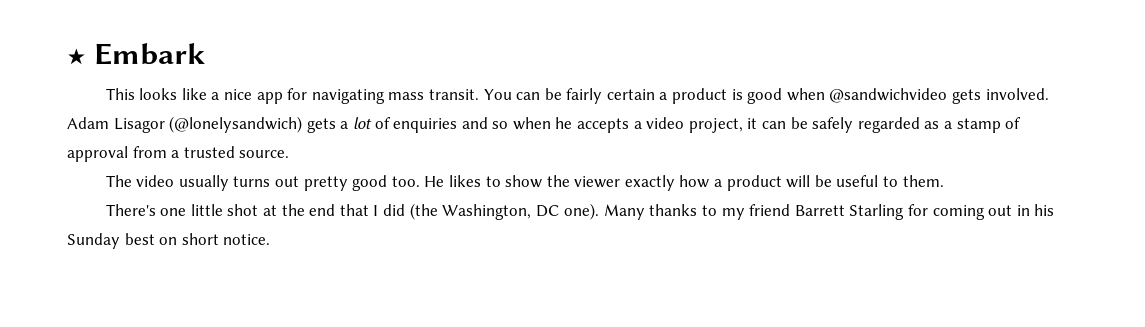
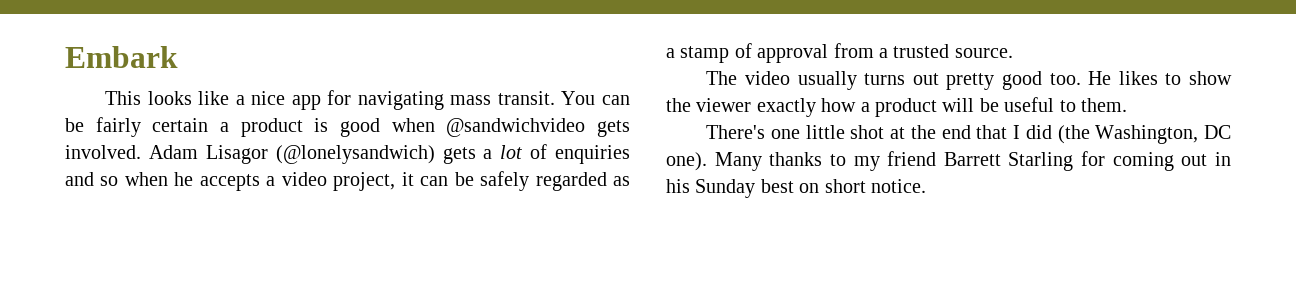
- ★ Embark
+ Embark

